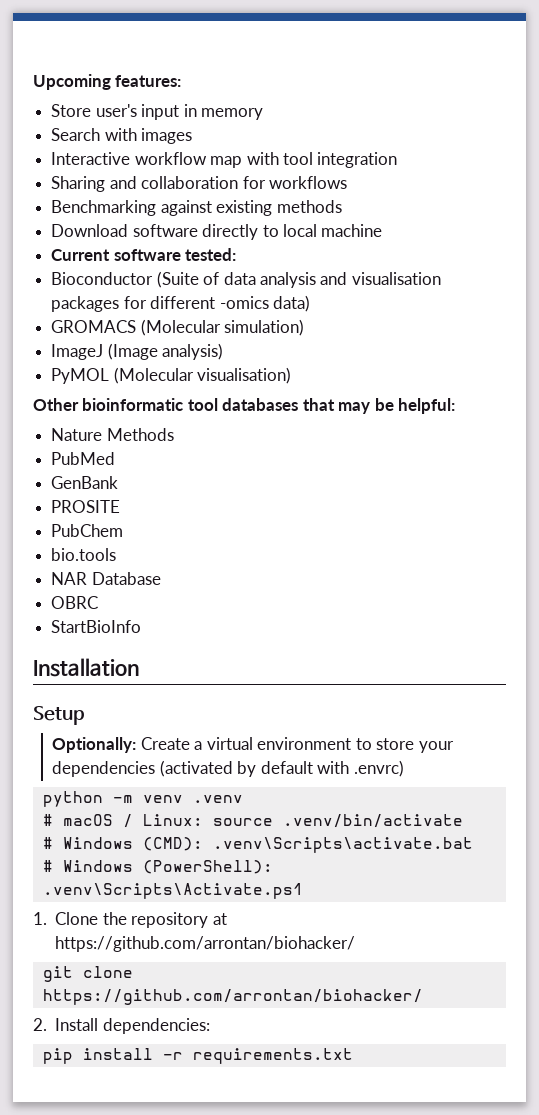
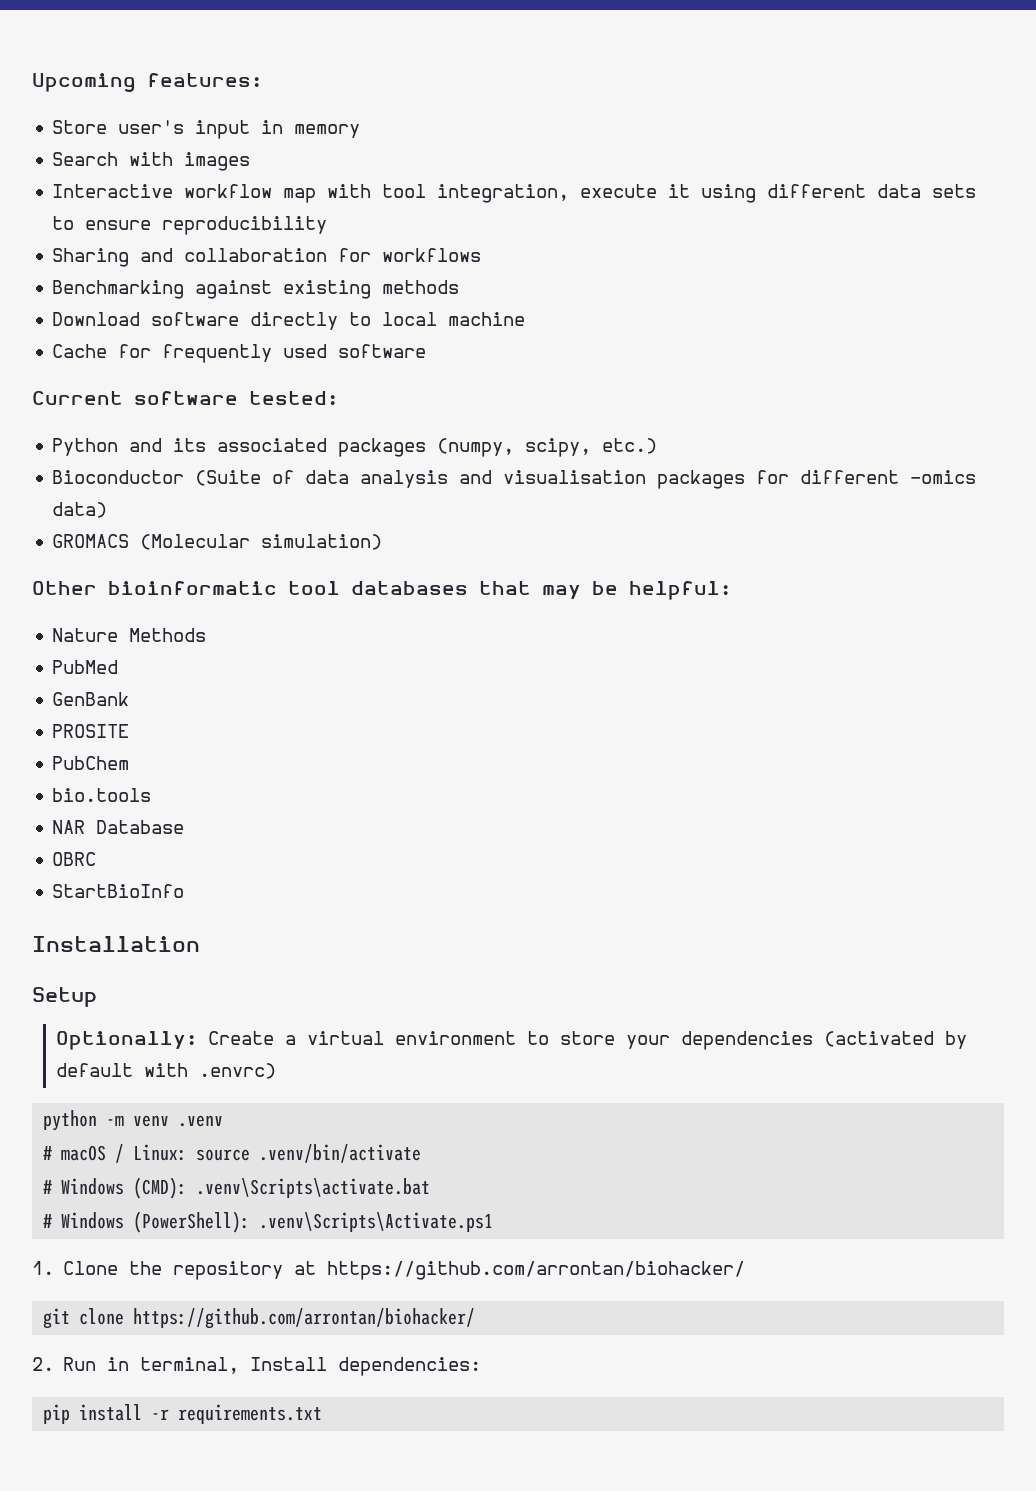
- Interactive workflow map with tool integration
+ Interactive workflow map with tool integration, execute it using different data sets to ensure reproducibility
+ Cache for frequently used software
  Current software tested:
+ Python and its associated packages (numpy, scipy, etc.)
- ImageJ (Image analysis)
- PyMOL (Molecular visualisation)
- 2. Install dependencies:
+ 2. Run in terminal, Install dependencies:

